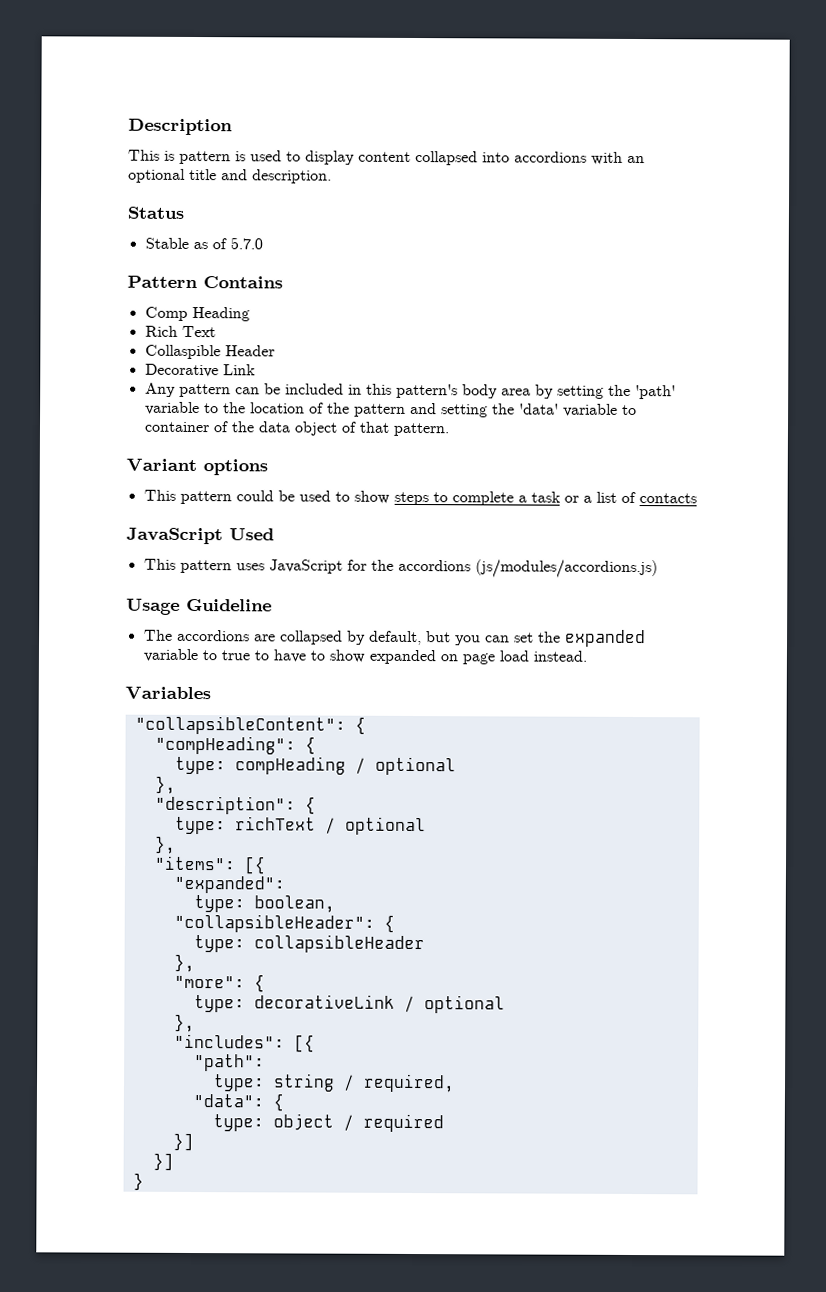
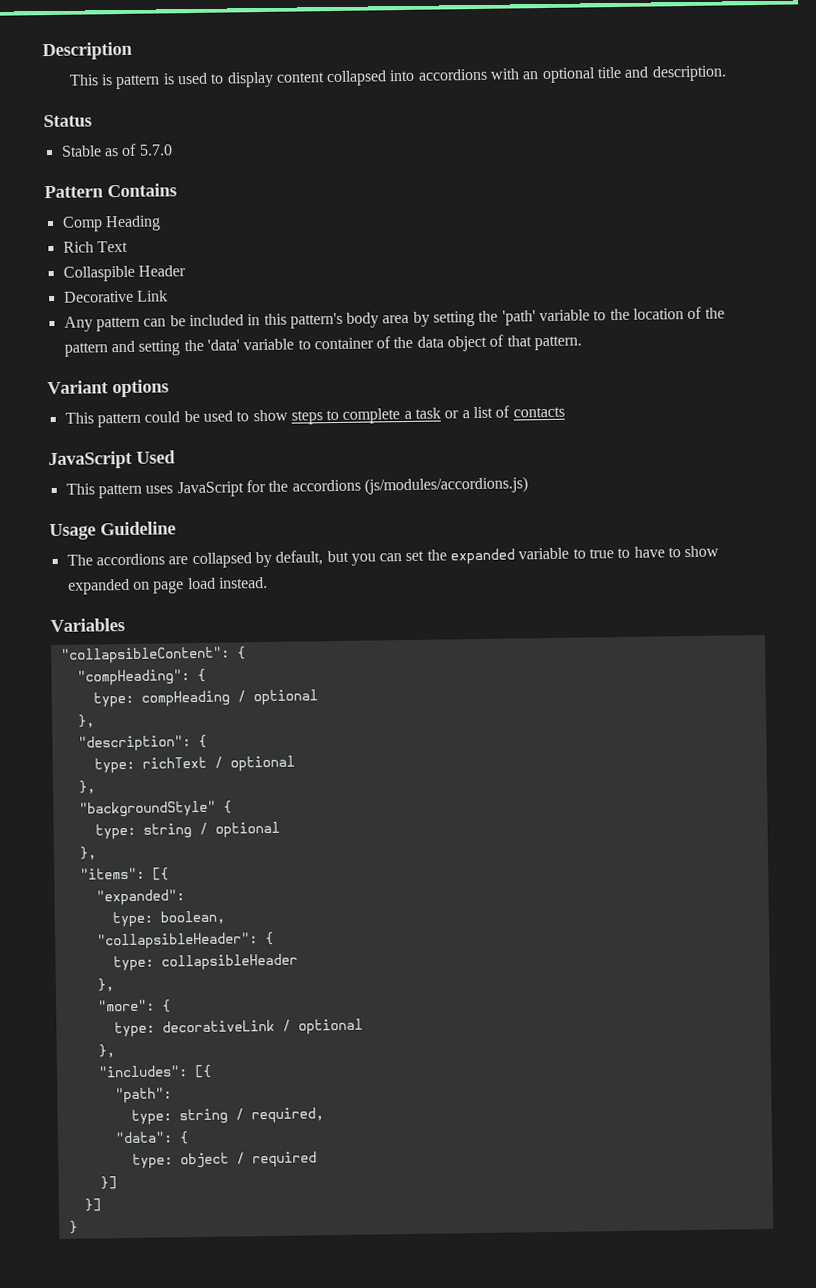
+ "backgroundStyle" {
+ type: string / optional
+ },

